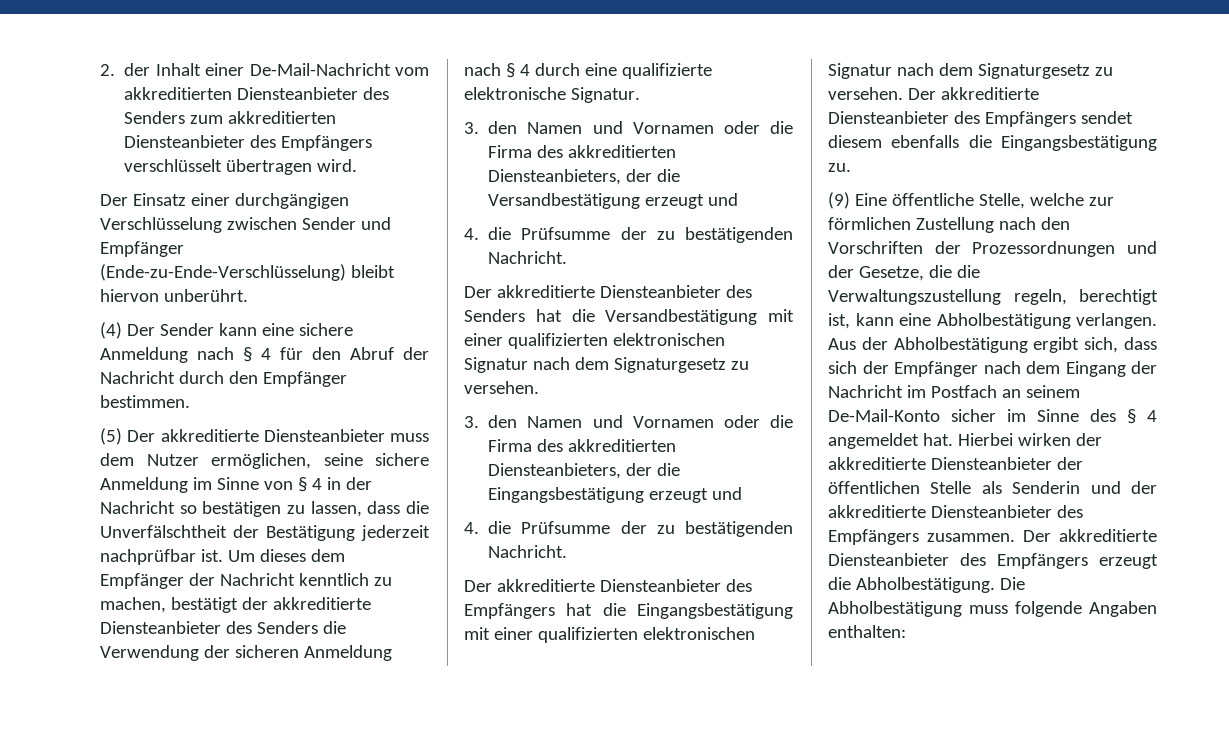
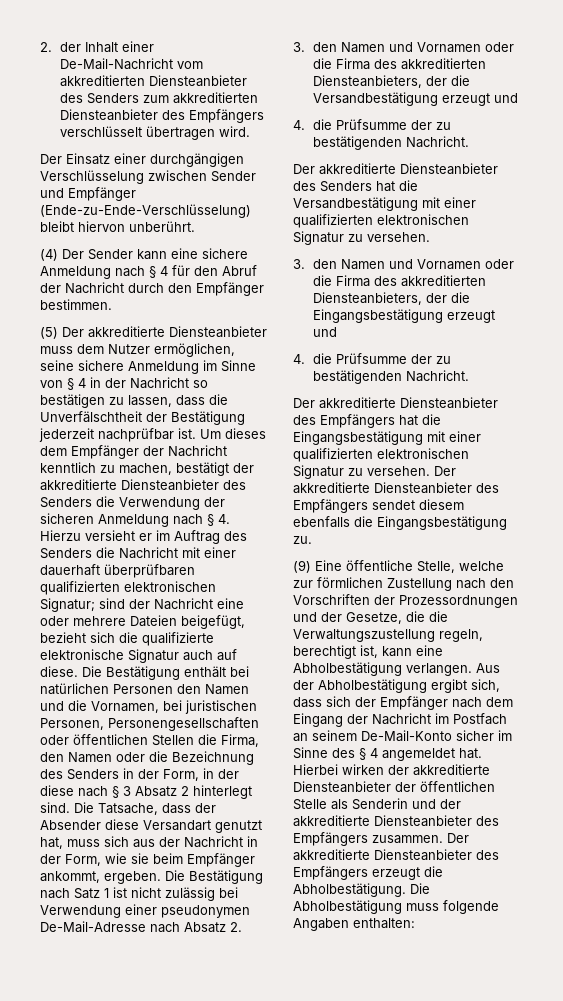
- Um dieses dem Empfänger der Nachricht kenntlich zu machen, bestätigt der akkreditierte Diensteanbieter des Senders die Verwendung der sicheren Anmeldung nach § 4 durch eine qualifizierte elektronische Signatur.
+ Um dieses dem Empfänger der Nachricht kenntlich zu machen, bestätigt der akkreditierte Diensteanbieter des Senders die Verwendung der sicheren Anmeldung nach § 4. Hierzu versieht er im Auftrag des Senders die Nachricht mit einer dauerhaft überprüfbaren qualifizierten elektronischen Signatur; sind der Nachricht eine oder mehrere Dateien beigefügt, bezieht sich die qualifizierte elektronische Signatur auch auf diese. Die Bestätigung enthält bei natürlichen Personen den Namen und die Vornamen, bei juristischen Personen, Personengesellschaften oder öffentlichen Stellen die Firma, den Namen oder die Bezeichnung des Senders in der Form, in der diese nach § 3 Absatz 2 hinterlegt sind. Die Tatsache, dass der Absender diese Versandart genutzt hat, muss sich aus der Nachricht in der Form, wie sie beim Empfänger ankommt, ergeben. Die Bestätigung nach Satz 1 ist nicht zulässig bei Verwendung einer pseudonymen De-Mail-Adresse nach Absatz 2.
- Der akkreditierte Diensteanbieter des Senders hat die Versandbestätigung mit einer qualifizierten elektronischen Signatur nach dem Signaturgesetz zu versehen.
+ Der akkreditierte Diensteanbieter des Senders hat die Versandbestätigung mit einer qualifizierten elektronischen Signatur zu versehen.
- Der akkreditierte Diensteanbieter des Empfängers hat die Eingangsbestätigung mit einer qualifizierten elektronischen Signatur nach dem Signaturgesetz zu versehen.
+ Der akkreditierte Diensteanbieter des Empfängers hat die Eingangsbestätigung mit einer qualifizierten elektronischen Signatur zu versehen.

